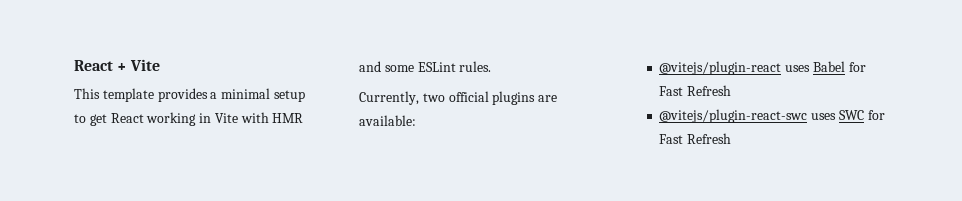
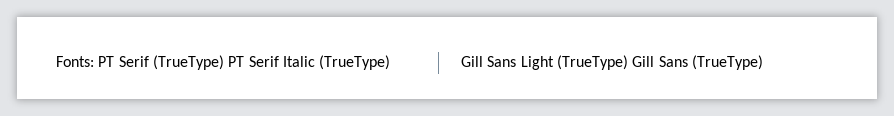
- React + Vite
- This template provides a minimal setup to get React working in Vite with HMR and some ESLint rules.
- Currently, two official plugins are available:
- @vitejs/plugin-react uses Babel for Fast Refresh
- @vitejs/plugin-react-swc uses SWC for Fast Refresh
+ Fonts: PT Serif (TrueType) PT Serif Italic (TrueType) Gill Sans Light (TrueType) Gill Sans (TrueType)

